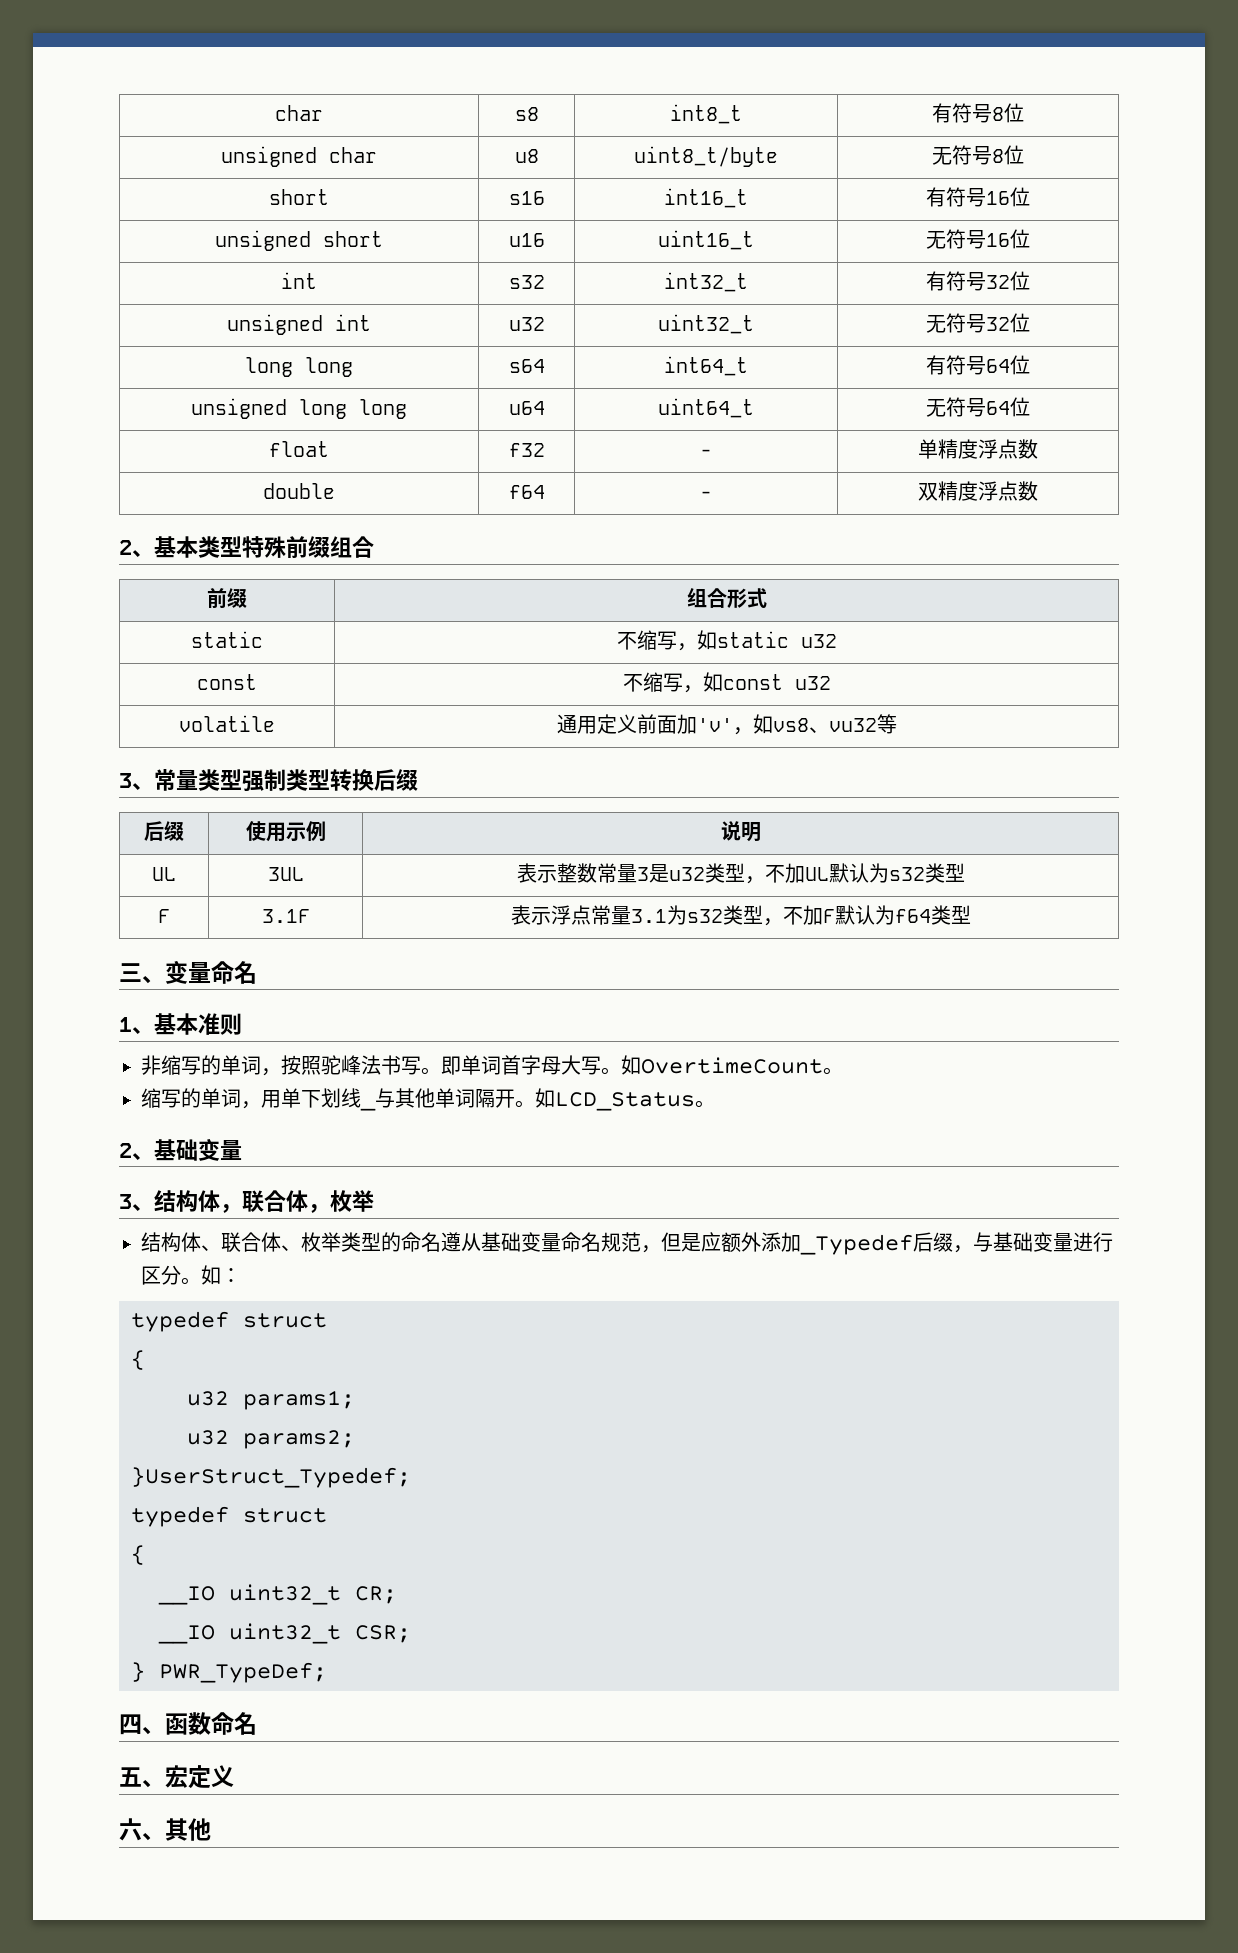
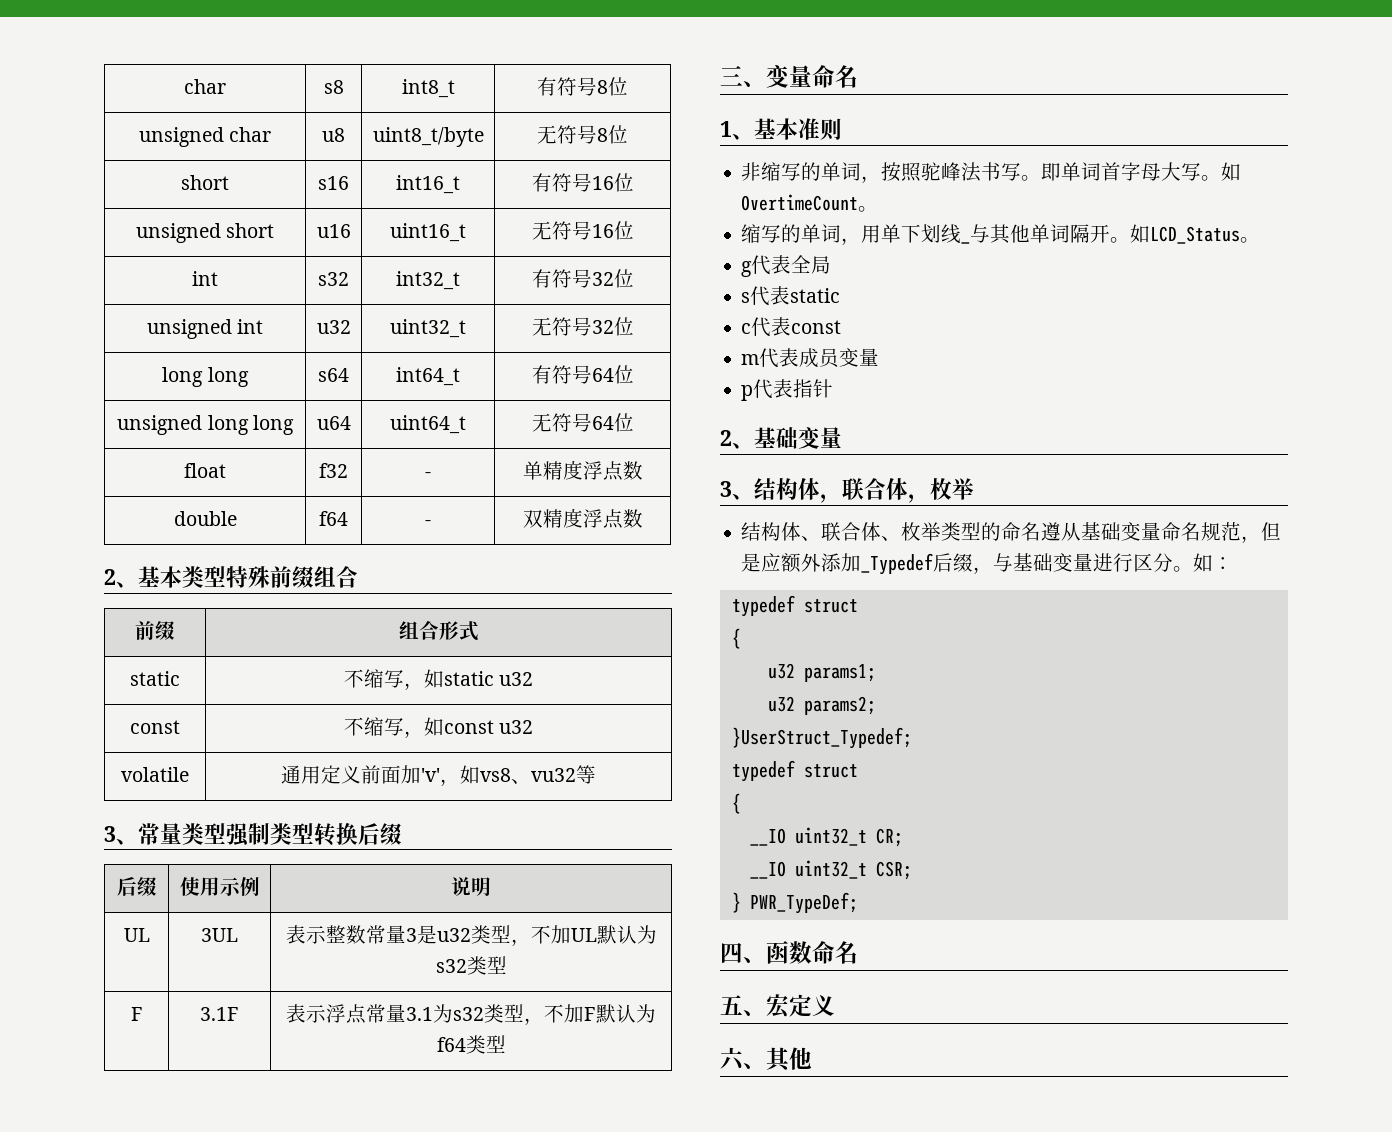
+ g代表全局
+ s代表static
+ c代表const
+ m代表成员变量
+ p代表指针

